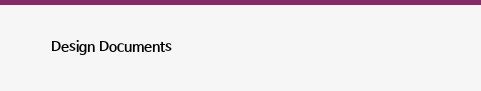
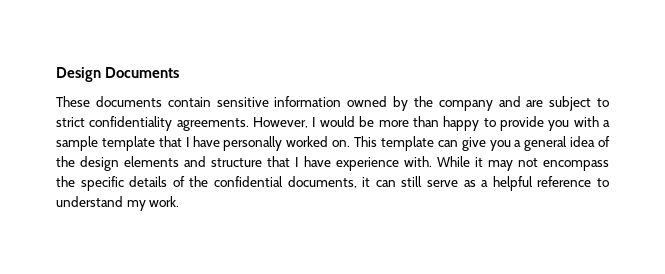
+ These documents contain sensitive information owned by the company and are subject to strict confidentiality agreements. However, I would be more than happy to provide you with a sample template that I have personally worked on. This template can give you a general idea of the design elements and structure that I have experience with. While it may not encompass the specific details of the confidential documents, it can still serve as a helpful reference to understand my work.

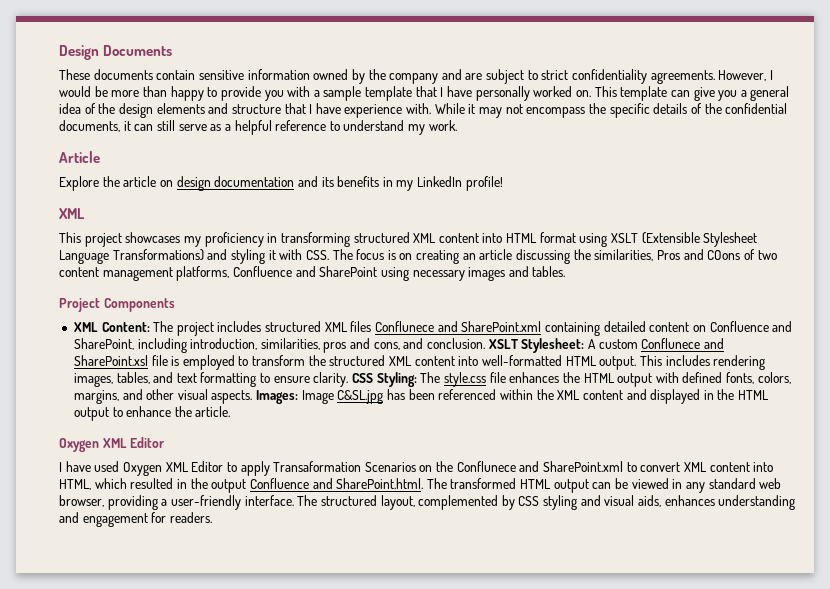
+ Article
+ Explore the article on design documentation and its benefits in my LinkedIn profile!
+ XML
+ This project showcases my proficiency in transforming structured XML content into HTML format using XSLT (Extensible Stylesheet Language Transformations) and styling it with CSS. The focus is on creating an article discussing the similarities, Pros and COons of two content management platforms, Confluence and SharePoint using necessary images and tables.
+ Project Components
+ XML Content: The project includes structured XML files Conflunece and SharePoint.xml containing detailed content on Confluence and SharePoint, including introduction, similarities, pros and cons, and conclusion. XSLT Stylesheet: A custom Conflunece and SharePoint.xsl file is employed to transform the structured XML content into well-formatted HTML output. This includes rendering images, tables, and text formatting to ensure clarity. CSS Styling: The style.css file enhances the HTML output with defined fonts, colors, margins, and other visual aspects. Images: Image C&SL.jpg has been referenced within the XML content and displayed in the HTML output to enhance the article.
+ Oxygen XML Editor
+ I have used Oxygen XML Editor to apply Transaformation Scenarios on the Conflunece and SharePoint.xml to convert XML content into HTML, which resulted in the output Confluence and SharePoint.html. The transformed HTML output can be viewed in any standard web browser, providing a user-friendly interface. The structured layout, complemented by CSS styling and visual aids, enhances understanding and engagement for readers.

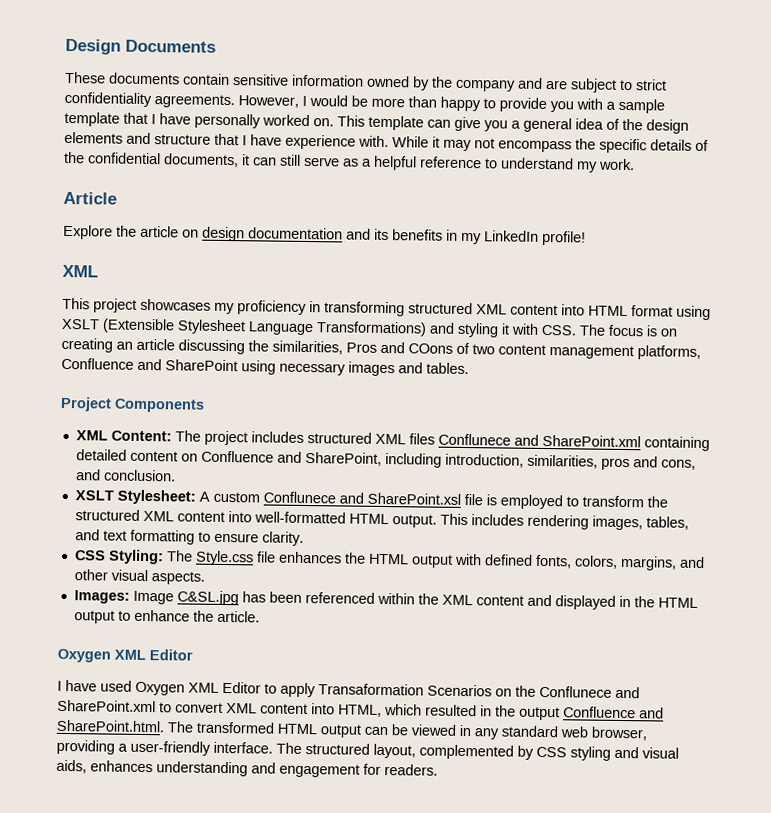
- XML Content: The project includes structured XML files Conflunece and SharePoint.xml containing detailed content on Confluence and SharePoint, including introduction, similarities, pros and cons, and conclusion. XSLT Stylesheet: A custom Conflunece and SharePoint.xsl file is employed to transform the structured XML content into well-formatted HTML output.
+ XML Content: The project includes structured XML files Conflunece and SharePoint.xml containing detailed content on Confluence and SharePoint, including introduction, similarities, pros and cons, and conclusion.
+ XSLT Stylesheet: A custom Conflunece and SharePoint.xsl file is employed to transform the structured XML content into well-formatted HTML output.
- This includes rendering images, tables, and text formatting to ensure clarity. CSS Styling: The style.css file enhances the HTML output with defined fonts, colors, margins, and other visual aspects. Images: Image C&SL.jpg has been referenced within the XML content and displayed in the HTML output to enhance the article.
+ This includes rendering images, tables, and text formatting to ensure clarity.
+ CSS Styling: The Style.css file enhances the HTML output with defined fonts, colors, margins, and other visual aspects.
+ Images: Image C&SL.jpg has been referenced within the XML content and displayed in the HTML output to enhance the article.

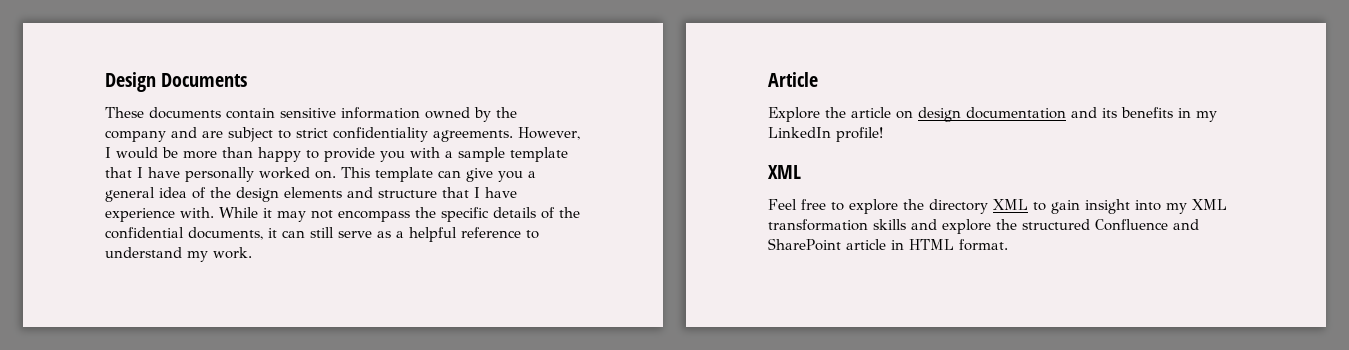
- This project showcases my proficiency in transforming structured XML content into HTML format using XSLT (Extensible Stylesheet Language Transformations) and styling it with CSS. The focus is on creating an article discussing the similarities, Pros and COons of two content management platforms, Confluence and SharePoint using necessary images and tables.
- Project Components
- XML Content: The project includes structured XML files Conflunece and SharePoint.xml containing detailed content on Confluence and SharePoint, including introduction, similarities, pros and cons, and conclusion.
- XSLT Stylesheet: A custom Conflunece and SharePoint.xsl file is employed to transform the structured XML content into well-formatted HTML output. This includes rendering images, tables, and text formatting to ensure clarity.
- CSS Styling: The Style.css file enhances the HTML output with defined fonts, colors, margins, and other visual aspects.
- Images: Image C&SL.jpg has been referenced within the XML content and displayed in the HTML output to enhance the article.
- Oxygen XML Editor
- I have used Oxygen XML Editor to apply Transaformation Scenarios on the Conflunece and SharePoint.xml to convert XML content into HTML, which resulted in the output Confluence and SharePoint.html. The transformed HTML output can be viewed in any standard web browser, providing a user-friendly interface. The structured layout, complemented by CSS styling and visual aids, enhances understanding and engagement for readers.
+ Feel free to explore the directory XML to gain insight into my XML transformation skills and explore the structured Confluence and SharePoint article in HTML format.

